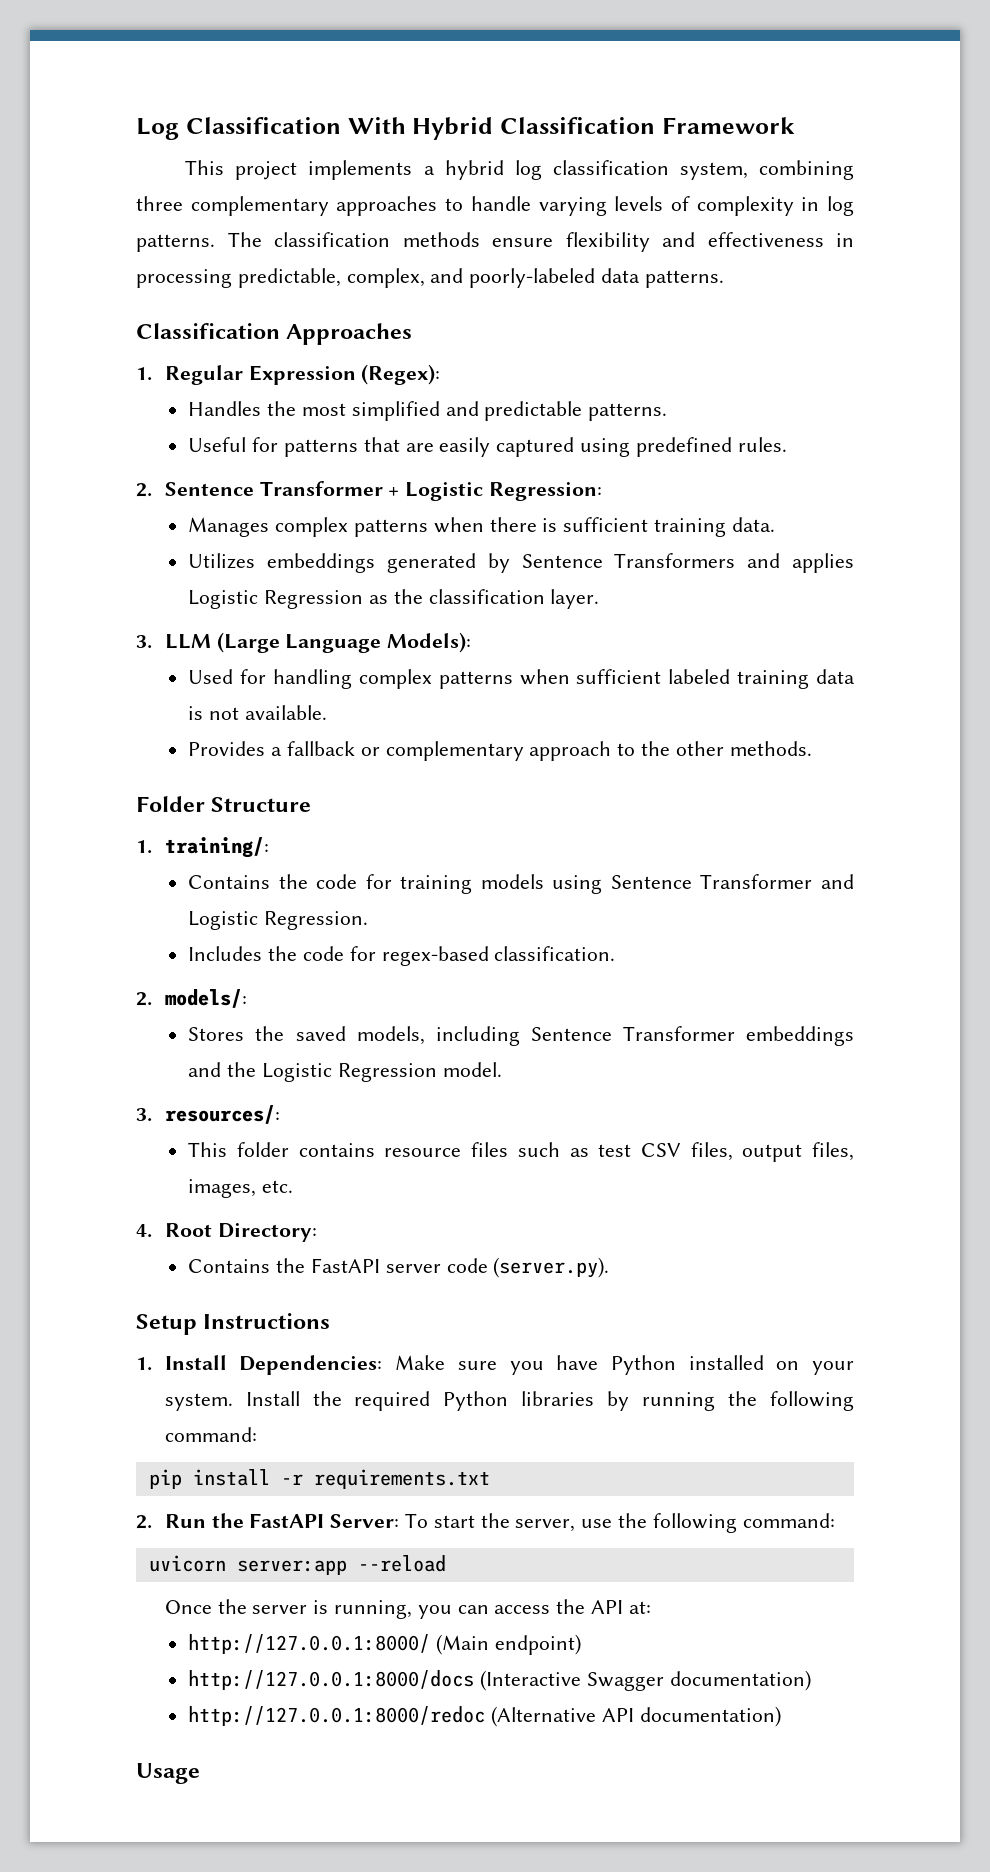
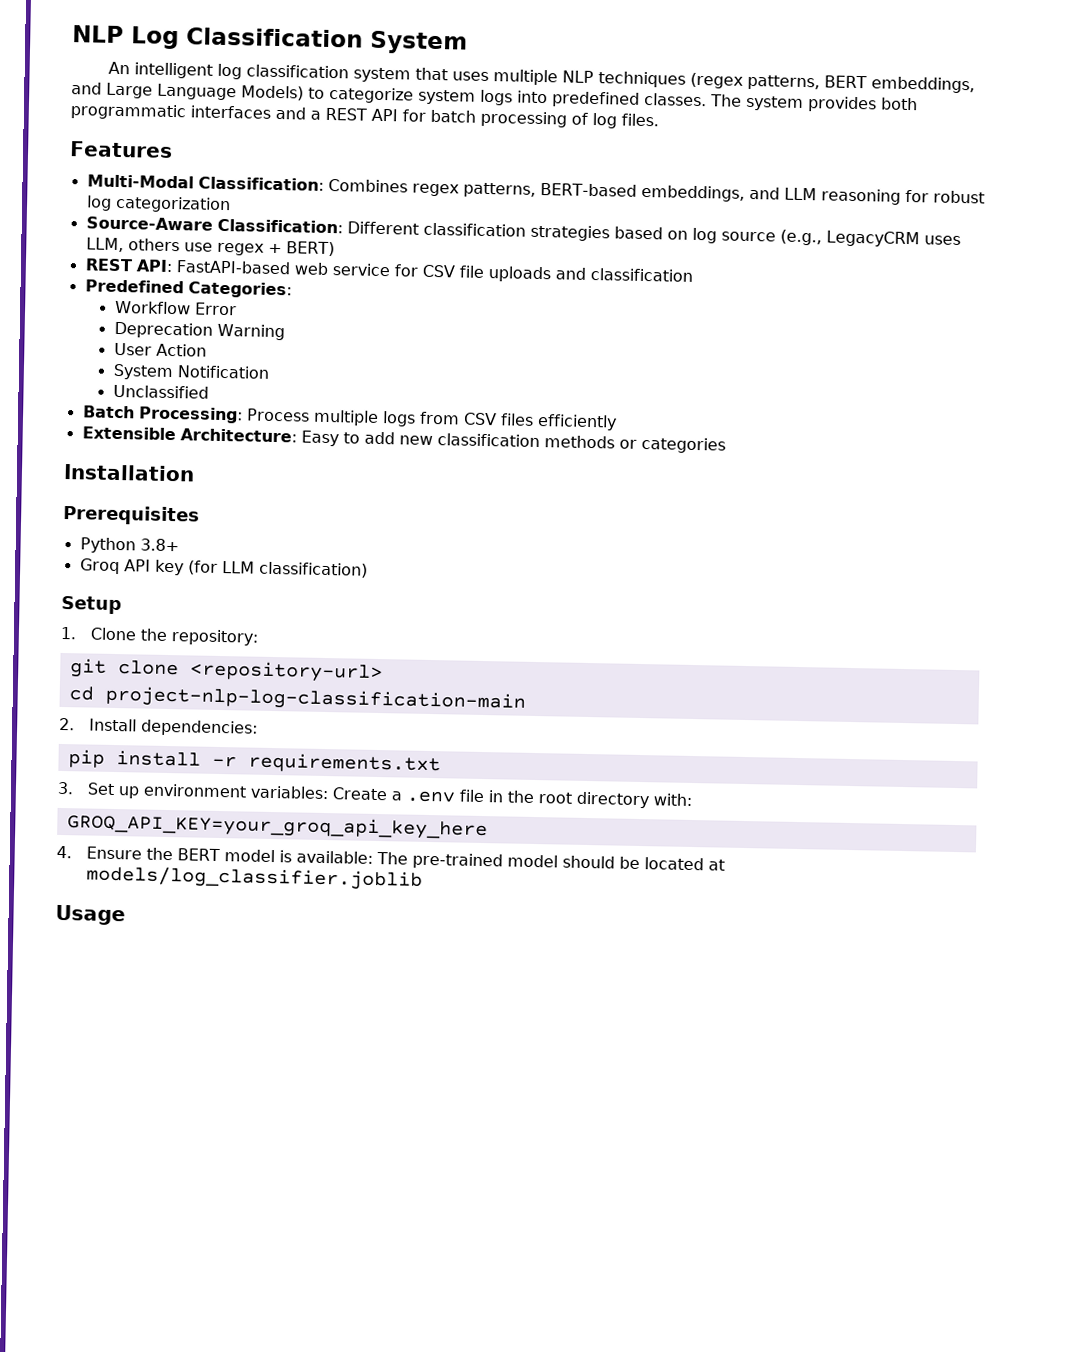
- Log Classification With Hybrid Classification Framework
- This project implements a hybrid log classification system, combining three complementary approaches to handle varying levels of complexity in log patterns. The classification methods ensure flexibility and effectiveness in processing predictable, complex, and poorly-labeled data patterns.
- Classification Approaches
- 1. Regular Expression (Regex):
- Handles the most simplified and predictable patterns.
- Useful for patterns that are easily captured using predefined rules.
- 2. Sentence Transformer + Logistic Regression:
- Manages complex patterns when there is sufficient training data.
- Utilizes embeddings generated by Sentence Transformers and applies Logistic Regression as the classification layer.
- 3. LLM (Large Language Models):
- Used for handling complex patterns when sufficient labeled training data is not available.
- Provides a fallback or complementary approach to the other methods.
- Folder Structure
- 1. training/:
- Contains the code for training models using Sentence Transformer and Logistic Regression.
- Includes the code for regex-based classification.
- 2. models/:
- Stores the saved models, including Sentence Transformer embeddings and the Logistic Regression model.
- 3. resources/:
- This folder contains resource files such as test CSV files, output files, images, etc.
- 4. Root Directory:
- Contains the FastAPI server code (server.py).
- Setup Instructions
- 1. Install Dependencies: Make sure you have Python installed on your system. Install the required Python libraries by running the following command:
+ NLP Log Classification System
+ An intelligent log classification system that uses multiple NLP techniques (regex patterns, BERT embeddings, and Large Language Models) to categorize system logs into predefined classes. The system provides both programmatic interfaces and a REST API for batch processing of log files.
+ Features
+ Multi-Modal Classification: Combines regex patterns, BERT-based embeddings, and LLM reasoning for robust log categorization
+ Source-Aware Classification: Different classification strategies based on log source (e.g., LegacyCRM uses LLM, others use regex + BERT)
+ REST API: FastAPI-based web service for CSV file uploads and classification
+ Predefined Categories:
+ Workflow Error
+ Deprecation Warning
+ User Action
+ System Notification
+ Unclassified
+ Batch Processing: Process multiple logs from CSV files efficiently
+ Extensible Architecture: Easy to add new classification methods or categories
+ Installation
+ Prerequisites
+ Python 3.8+
+ Groq API key (for LLM classification)
+ Setup
+ 1. Clone the repository:
+ git clone <repository-url>
+ cd project-nlp-log-classification-main
+ 2. Install dependencies:
  pip install -r requirements.txt
- 2. Run the FastAPI Server: To start the server, use the following command:
- uvicorn server:app --reload
- Once the server is running, you can access the API at:
- http://127.0.0.1:8000/ (Main endpoint)
- http://127.0.0.1:8000/docs (Interactive Swagger documentation)
- http://127.0.0.1:8000/redoc (Alternative API documentation)
+ 3. Set up environment variables: Create a .env file in the root directory with:
+ GROQ_API_KEY=your_groq_api_key_here
+ 4. Ensure the BERT model is available: The pre-trained model should be located at models/log_classifier.joblib

